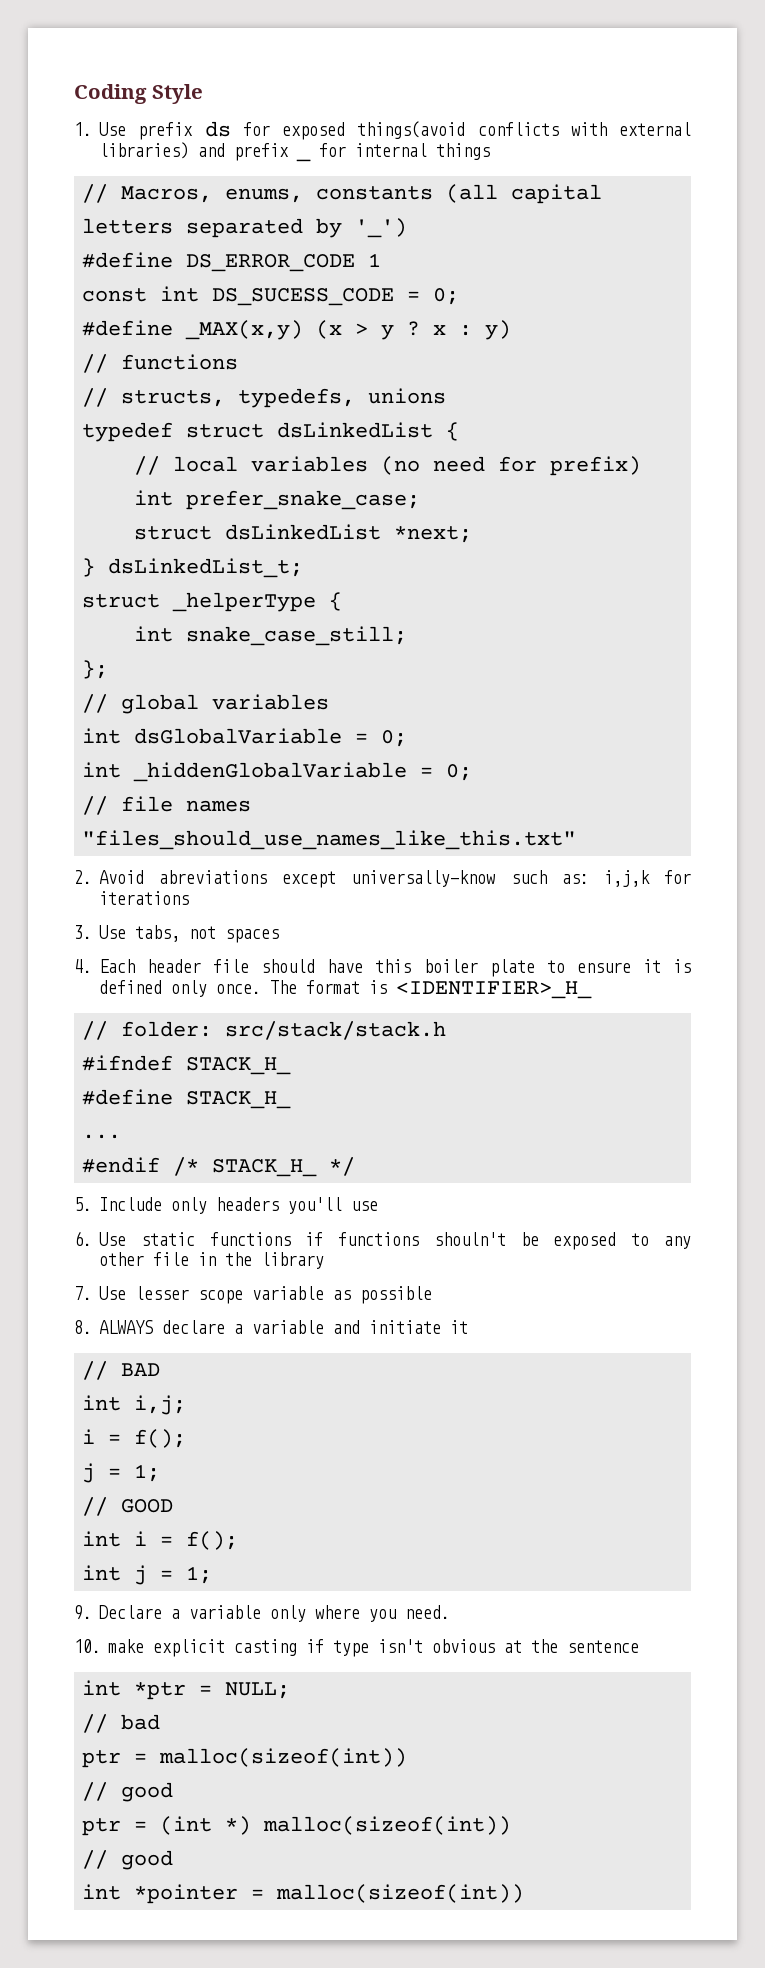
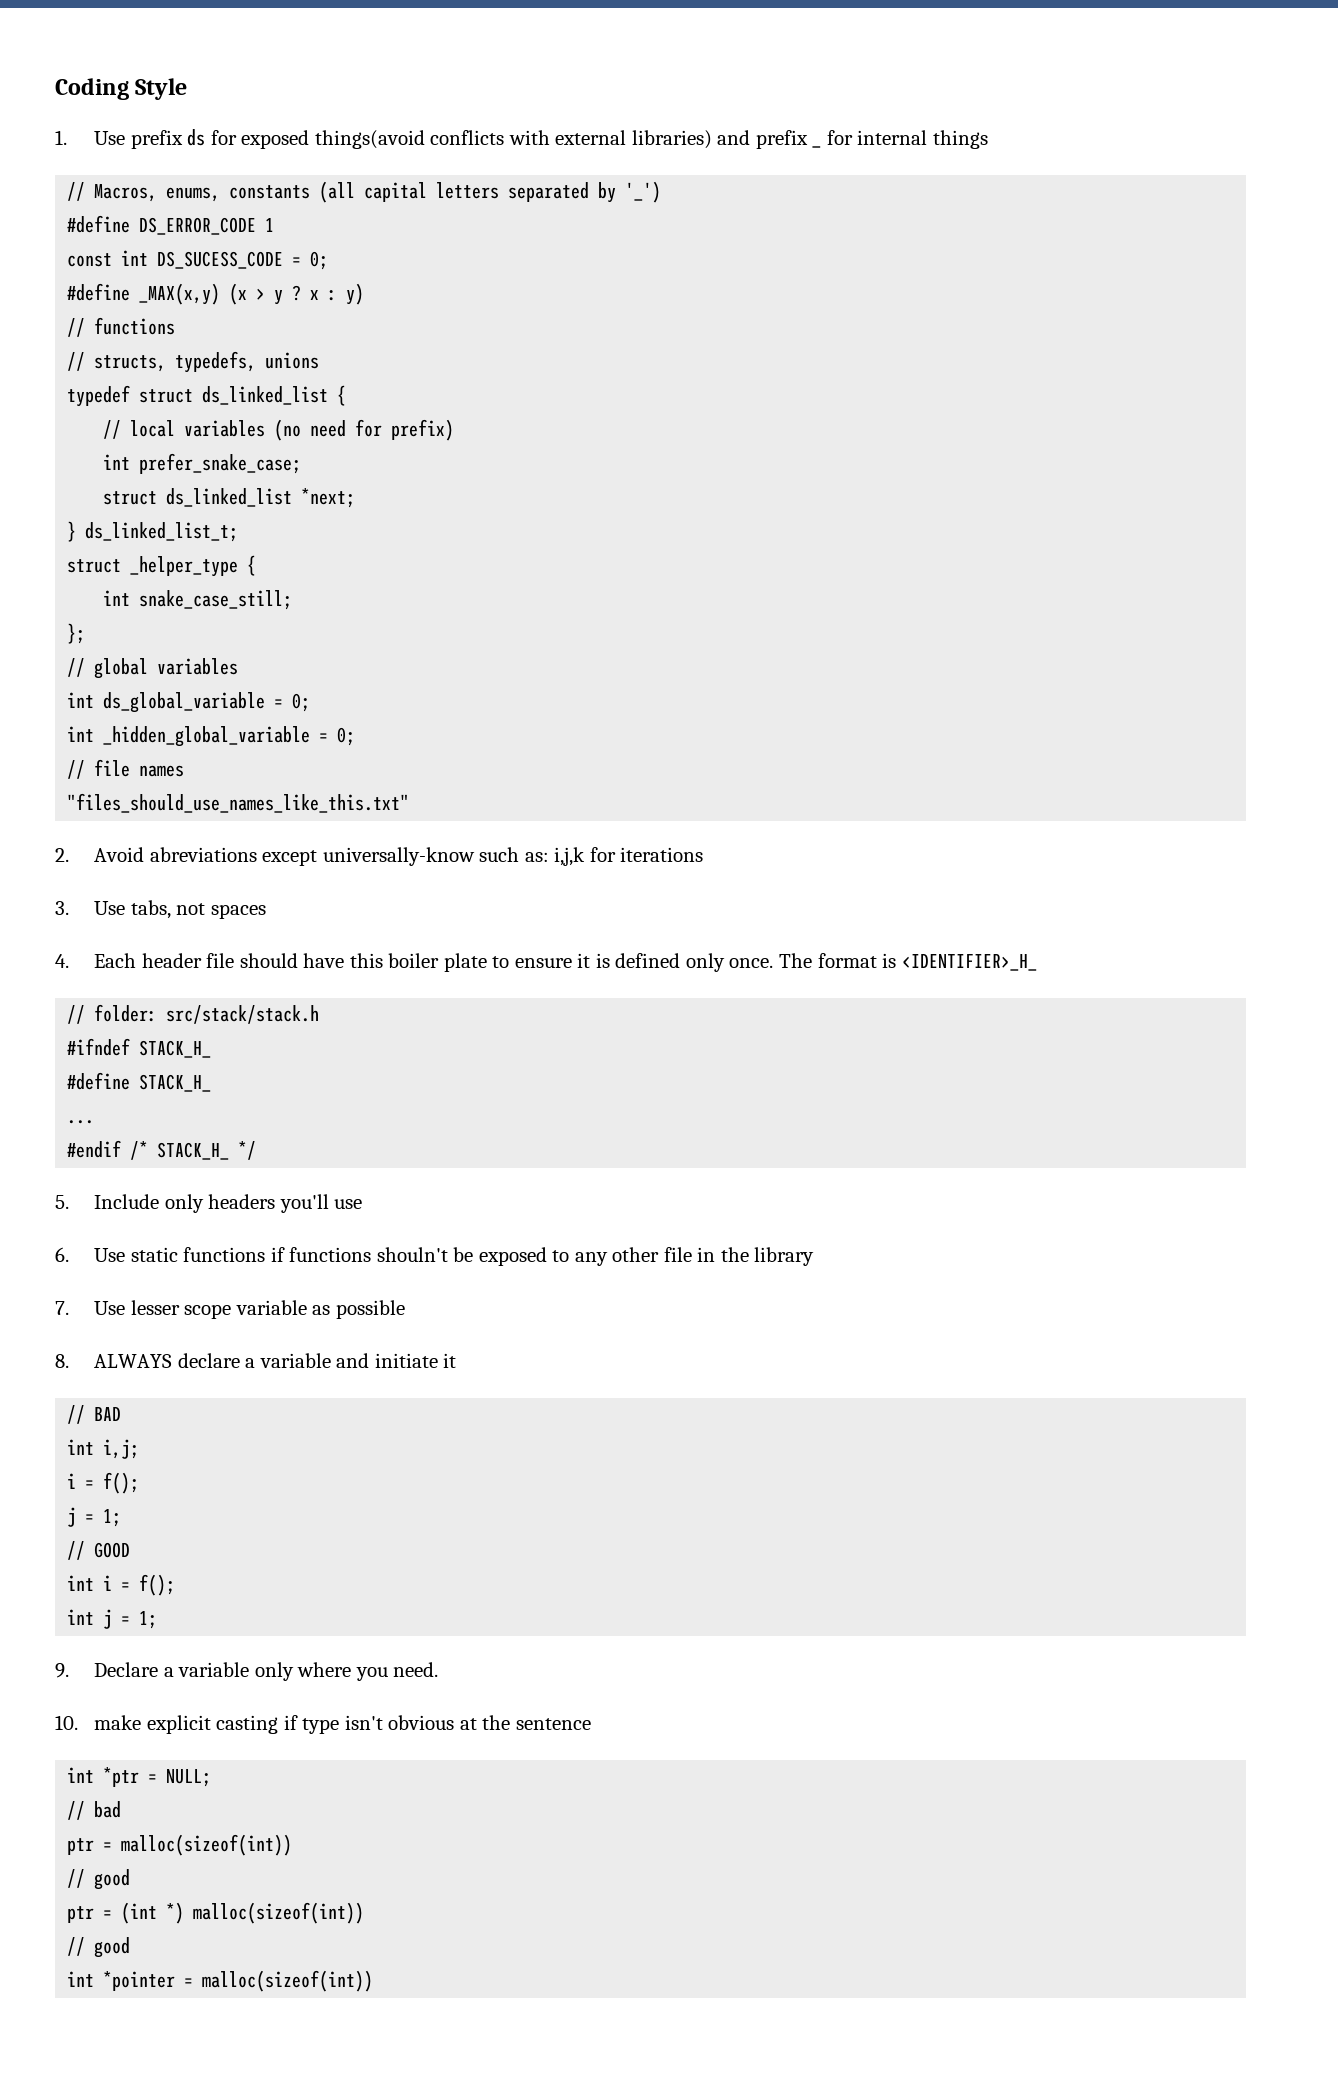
- typedef struct dsLinkedList {
+ typedef struct ds_linked_list {
- struct dsLinkedList *next;
+ struct ds_linked_list *next;
- } dsLinkedList_t;
- struct _helperType {
+ } ds_linked_list_t;
+ struct _helper_type {
- int dsGlobalVariable = 0;
+ int ds_global_variable = 0;
- int _hiddenGlobalVariable = 0;
+ int _hidden_global_variable = 0;

